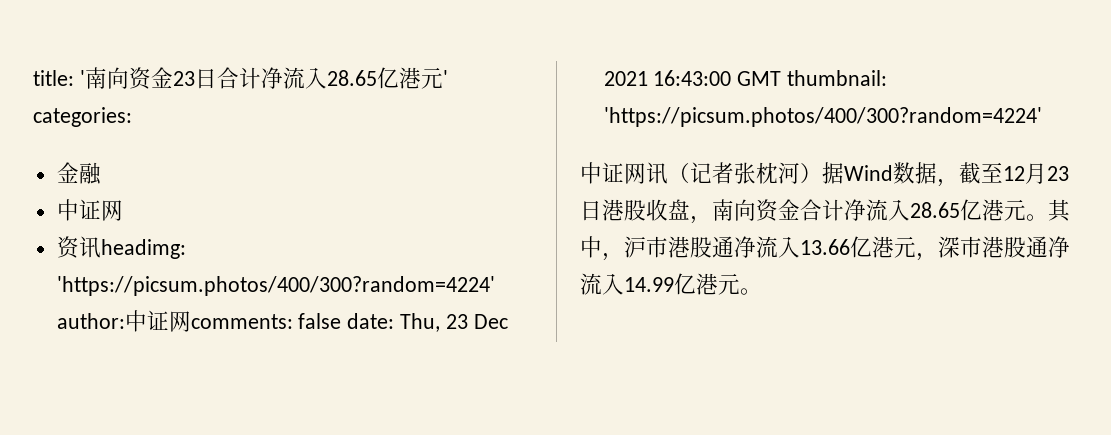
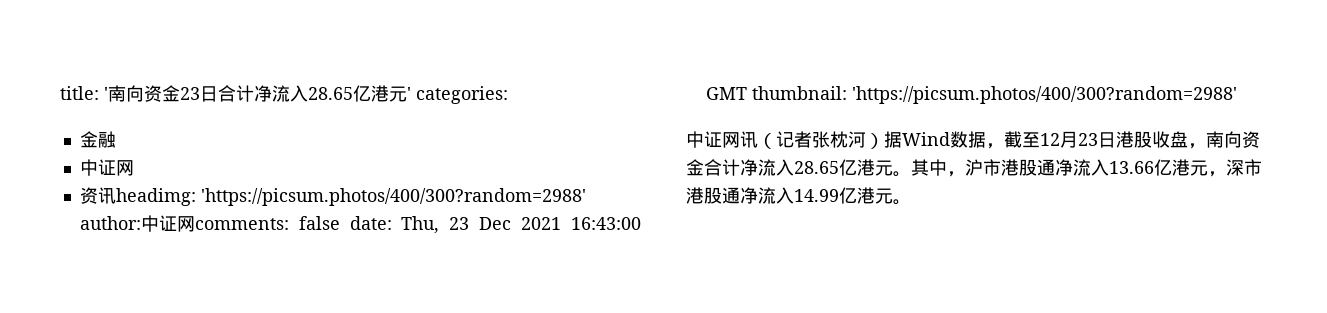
- 资讯headimg: 'https://picsum.photos/400/300?random=4224' author:中证网comments: false date: Thu, 23 Dec 2021 16:43:00 GMT thumbnail: 'https://picsum.photos/400/300?random=4224'
+ 资讯headimg: 'https://picsum.photos/400/300?random=2988' author:中证网comments: false date: Thu, 23 Dec 2021 16:43:00 GMT thumbnail: 'https://picsum.photos/400/300?random=2988'

